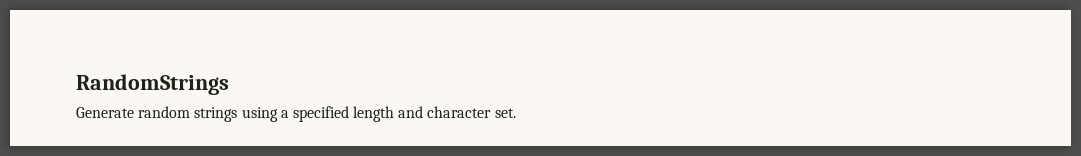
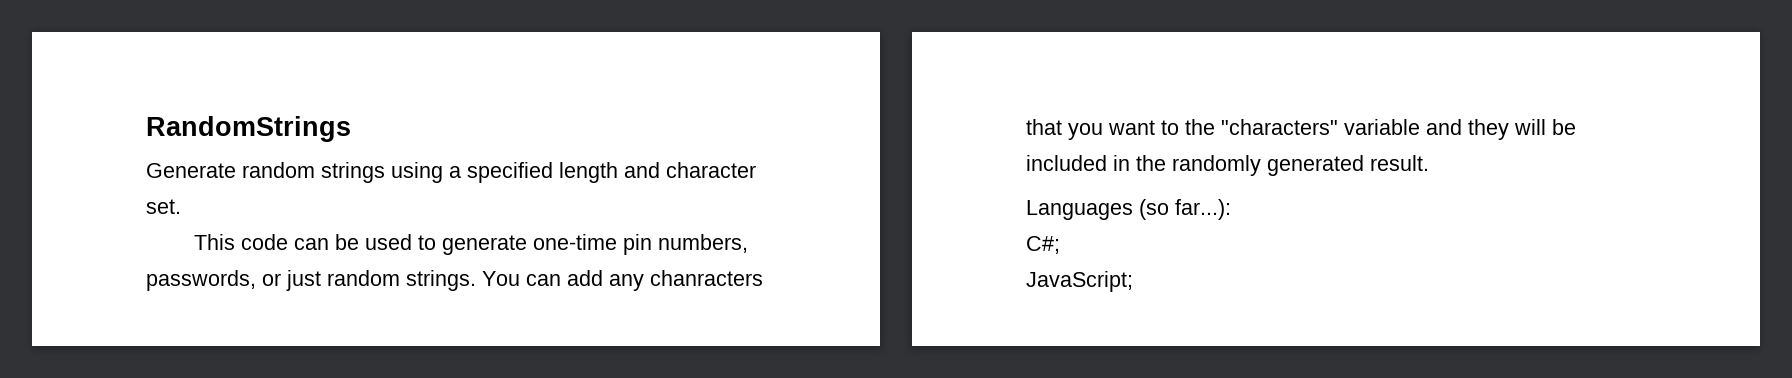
+ This code can be used to generate one-time pin numbers, passwords, or just random strings. You can add any chanracters that you want to the "characters" variable and they will be included in the randomly generated result.
+ Languages (so far...):
+ C#;
+ JavaScript;

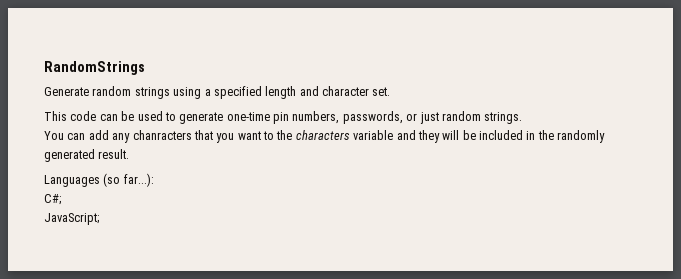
- This code can be used to generate one-time pin numbers, passwords, or just random strings. You can add any chanracters that you want to the "characters" variable and they will be included in the randomly generated result.
+ This code can be used to generate one-time pin numbers, passwords, or just random strings.
+ You can add any chanracters that you want to the characters variable and they will be included in the randomly generated result.

